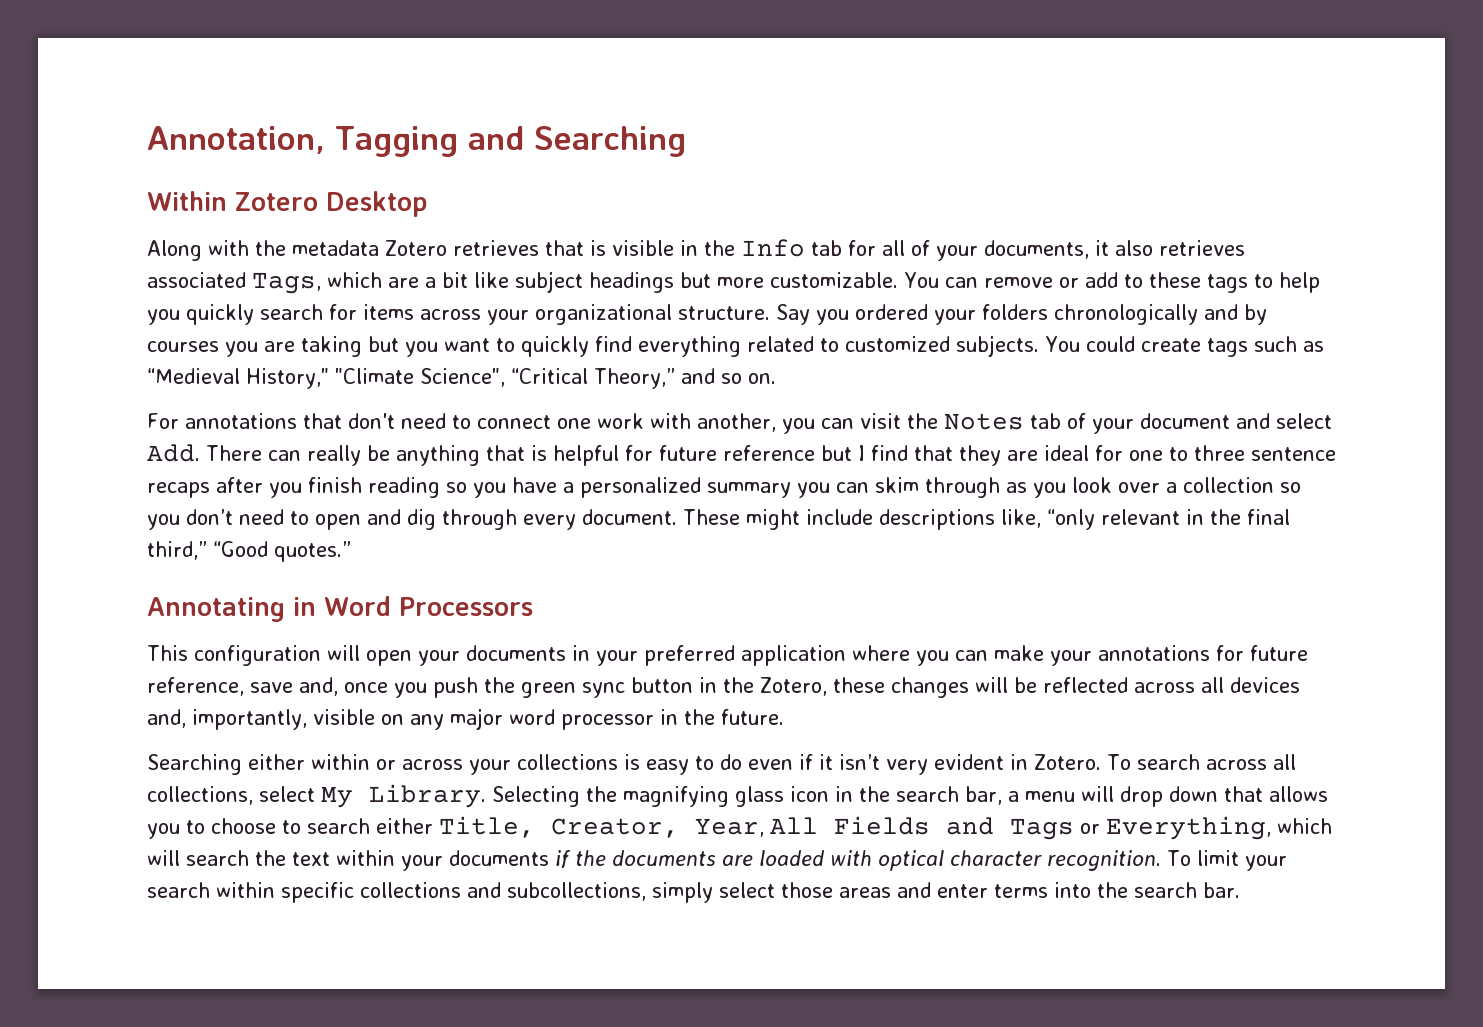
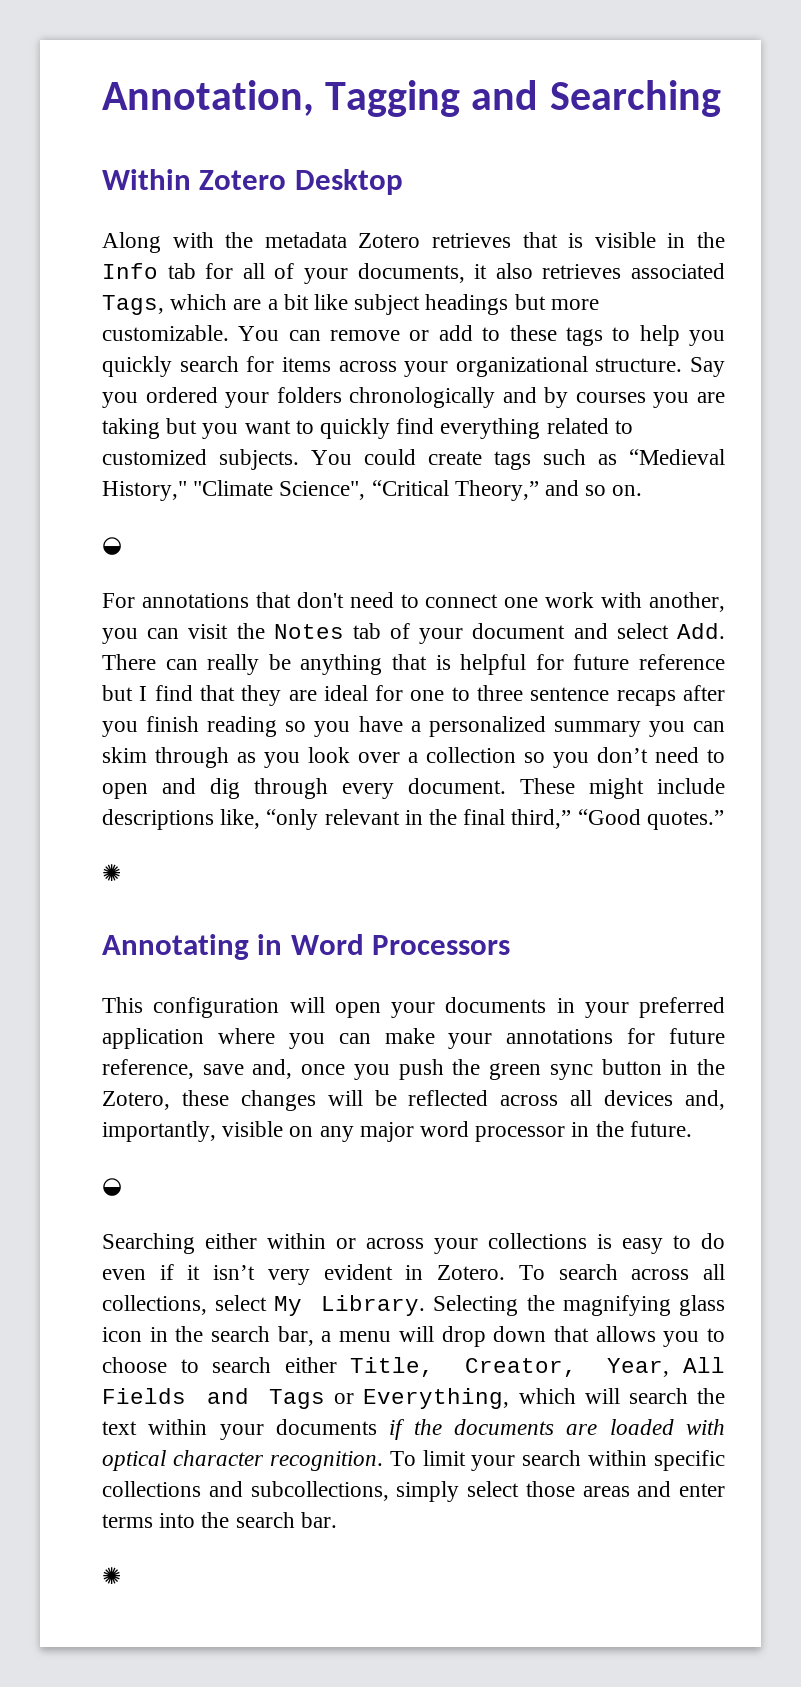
  You could create tags such as “Medieval History," "Climate Science", “Critical Theory,” and so on.
+ ◒
  These might include descriptions like, “only relevant in the final third,” “Good quotes.”
+ ✺
  This configuration will open your documents in your preferred application where you can make your annotations for future reference, save and, once you push the green sync button in the Zotero, these changes will be reflected across all devices and, importantly, visible on any major word processor in the future.
+ ◒
  To limit your search within specific collections and subcollections, simply select those areas and enter terms into the search bar.
+ ✺

